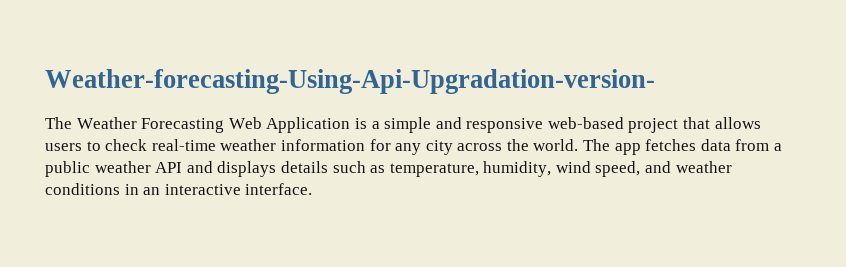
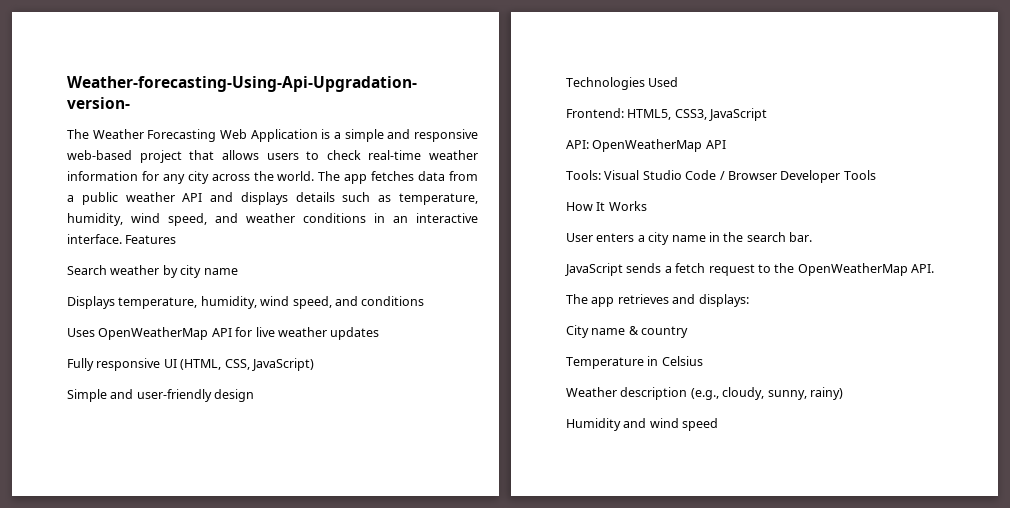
+ Features
+ Search weather by city name
+ Displays temperature, humidity, wind speed, and conditions
+ Uses OpenWeatherMap API for live weather updates
+ Fully responsive UI (HTML, CSS, JavaScript)
+ Simple and user-friendly design
+ Technologies Used
+ Frontend: HTML5, CSS3, JavaScript
+ API: OpenWeatherMap API
+ Tools: Visual Studio Code / Browser Developer Tools
+ How It Works
+ User enters a city name in the search bar.
+ JavaScript sends a fetch request to the OpenWeatherMap API.
+ The app retrieves and displays:
+ City name & country
+ Temperature in Celsius
+ Weather description (e.g., cloudy, sunny, rainy)
+ Humidity and wind speed

